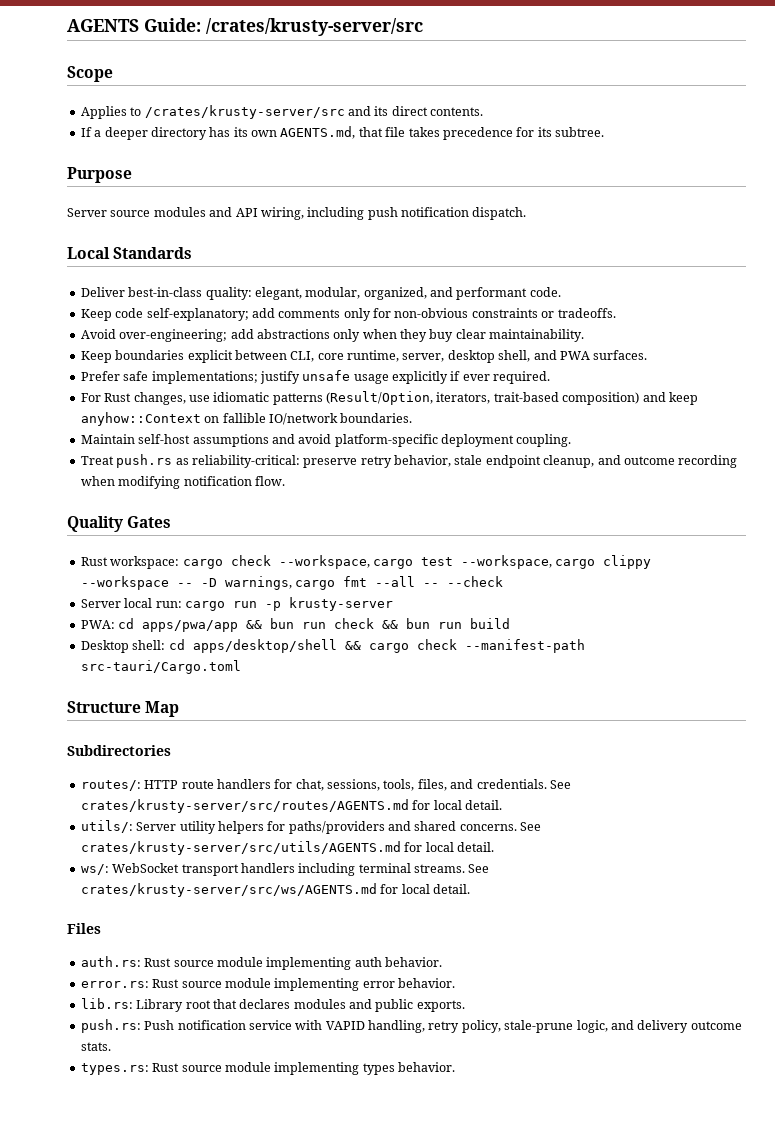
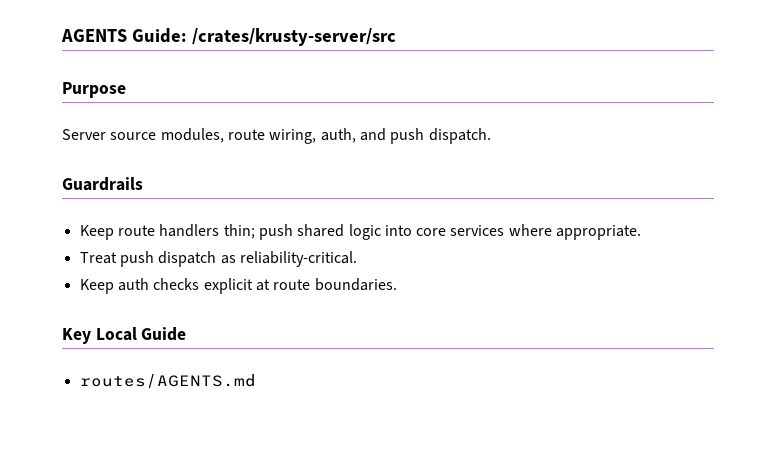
- Scope
- Applies to /crates/krusty-server/src and its direct contents.
- If a deeper directory has its own AGENTS.md, that file takes precedence for its subtree.
  Purpose
- Server source modules and API wiring, including push notification dispatch.
- Local Standards
- Deliver best-in-class quality: elegant, modular, organized, and performant code.
- Keep code self-explanatory; add comments only for non-obvious constraints or tradeoffs.
- Avoid over-engineering; add abstractions only when they buy clear maintainability.
- Keep boundaries explicit between CLI, core runtime, server, desktop shell, and PWA surfaces.
- Prefer safe implementations; justify unsafe usage explicitly if ever required.
- For Rust changes, use idiomatic patterns (Result/Option, iterators, trait-based composition) and keep anyhow::Context on fallible IO/network boundaries.
- Maintain self-host assumptions and avoid platform-specific deployment coupling.
- Treat push.rs as reliability-critical: preserve retry behavior, stale endpoint cleanup, and outcome recording when modifying notification flow.
- Quality Gates
- Rust workspace: cargo check --workspace, cargo test --workspace, cargo clippy --workspace -- -D warnings, cargo fmt --all -- --check
- Server local run: cargo run -p krusty-server
- PWA: cd apps/pwa/app && bun run check && bun run build
- Desktop shell: cd apps/desktop/shell && cargo check --manifest-path src-tauri/Cargo.toml
- Structure Map
- Subdirectories
- routes/: HTTP route handlers for chat, sessions, tools, files, and credentials. See crates/krusty-server/src/routes/AGENTS.md for local detail.
- utils/: Server utility helpers for paths/providers and shared concerns. See crates/krusty-server/src/utils/AGENTS.md for local detail.
- ws/: WebSocket transport handlers including terminal streams. See crates/krusty-server/src/ws/AGENTS.md for local detail.
- Files
- auth.rs: Rust source module implementing auth behavior.
- error.rs: Rust source module implementing error behavior.
- lib.rs: Library root that declares modules and public exports.
- push.rs: Push notification service with VAPID handling, retry policy, stale-prune logic, and delivery outcome stats.
- types.rs: Rust source module implementing types behavior.
+ Server source modules, route wiring, auth, and push dispatch.
+ Guardrails
+ Keep route handlers thin; push shared logic into core services where appropriate.
+ Treat push dispatch as reliability-critical.
+ Keep auth checks explicit at route boundaries.
+ Key Local Guide
+ routes/AGENTS.md

